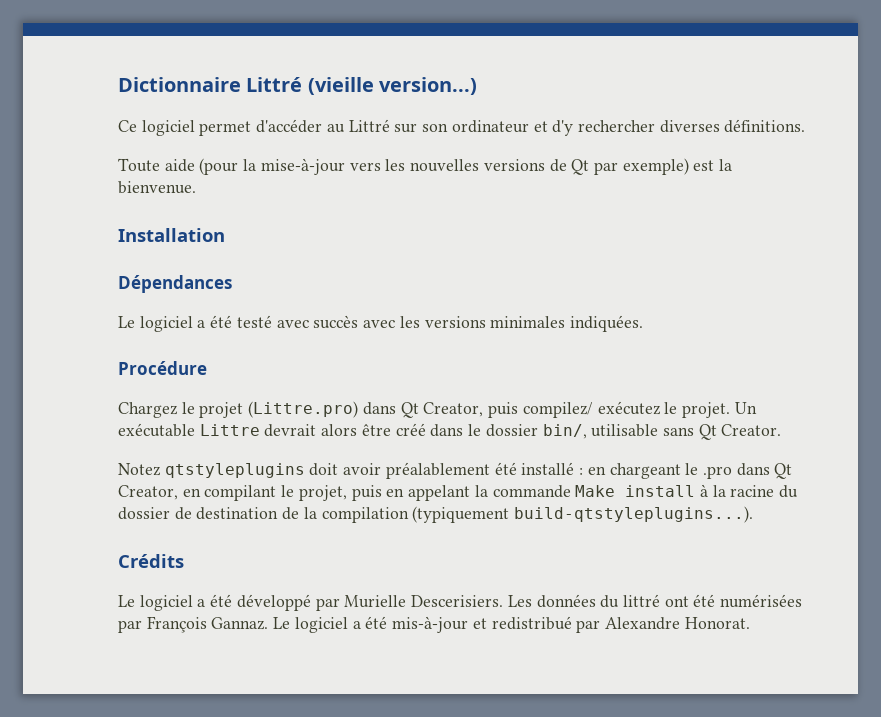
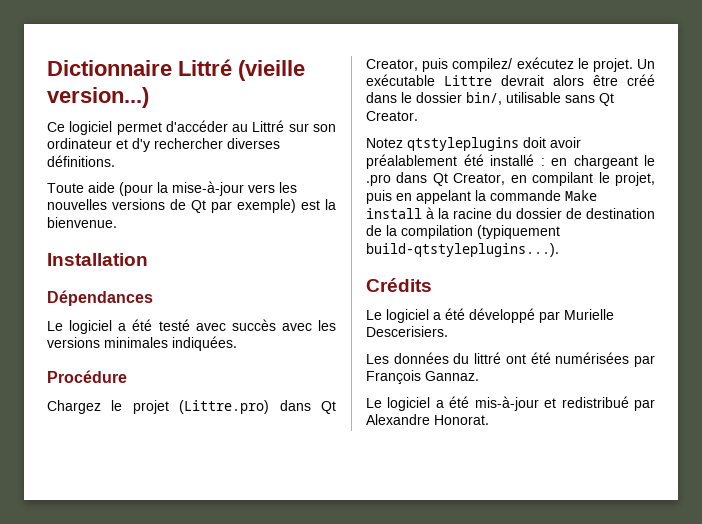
- Le logiciel a été développé par Murielle Descerisiers. Les données du littré ont été numérisées par François Gannaz. Le logiciel a été mis-à-jour et redistribué par Alexandre Honorat.
+ Le logiciel a été développé par Murielle Descerisiers.
+ Les données du littré ont été numérisées par François Gannaz.
+ Le logiciel a été mis-à-jour et redistribué par Alexandre Honorat.

